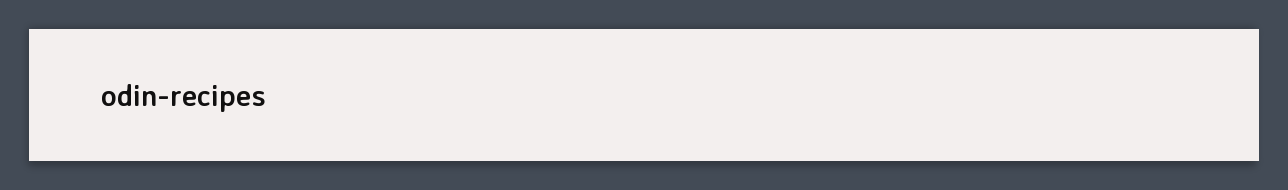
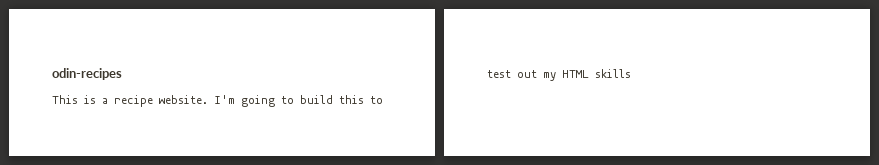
+ This is a recipe website. I'm going to build this to test out my HTML skills

